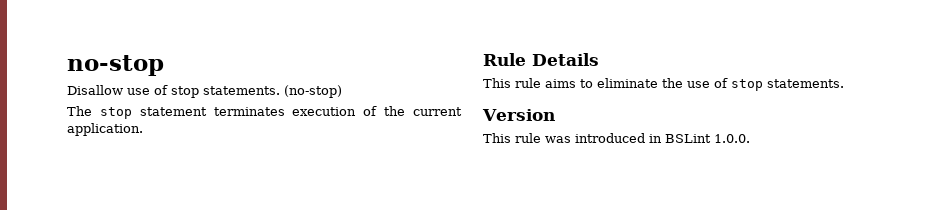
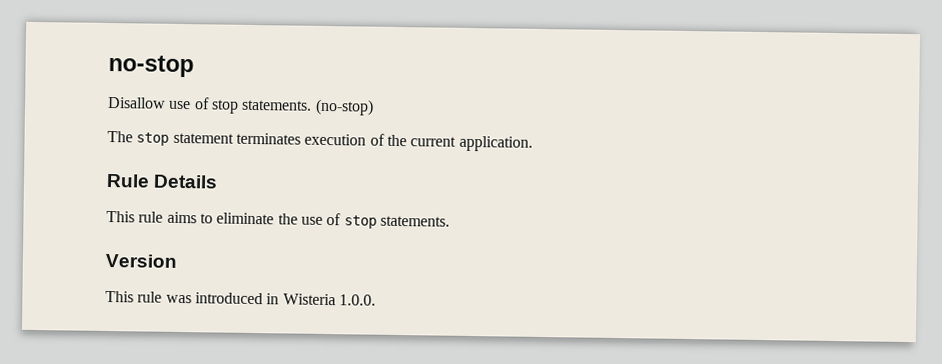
- This rule was introduced in BSLint 1.0.0.
+ This rule was introduced in Wisteria 1.0.0.

